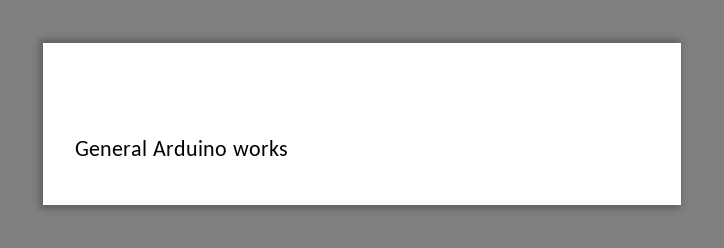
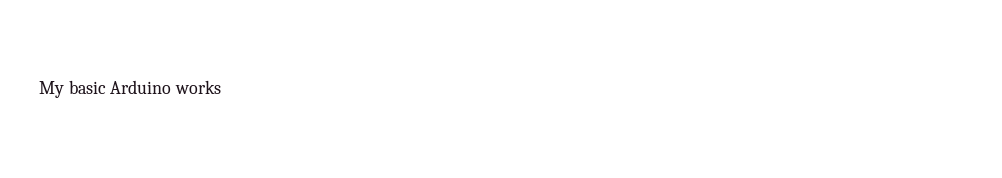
- General Arduino works
+ My basic Arduino works

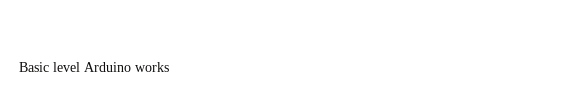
- My basic Arduino works
+ Basic level Arduino works

